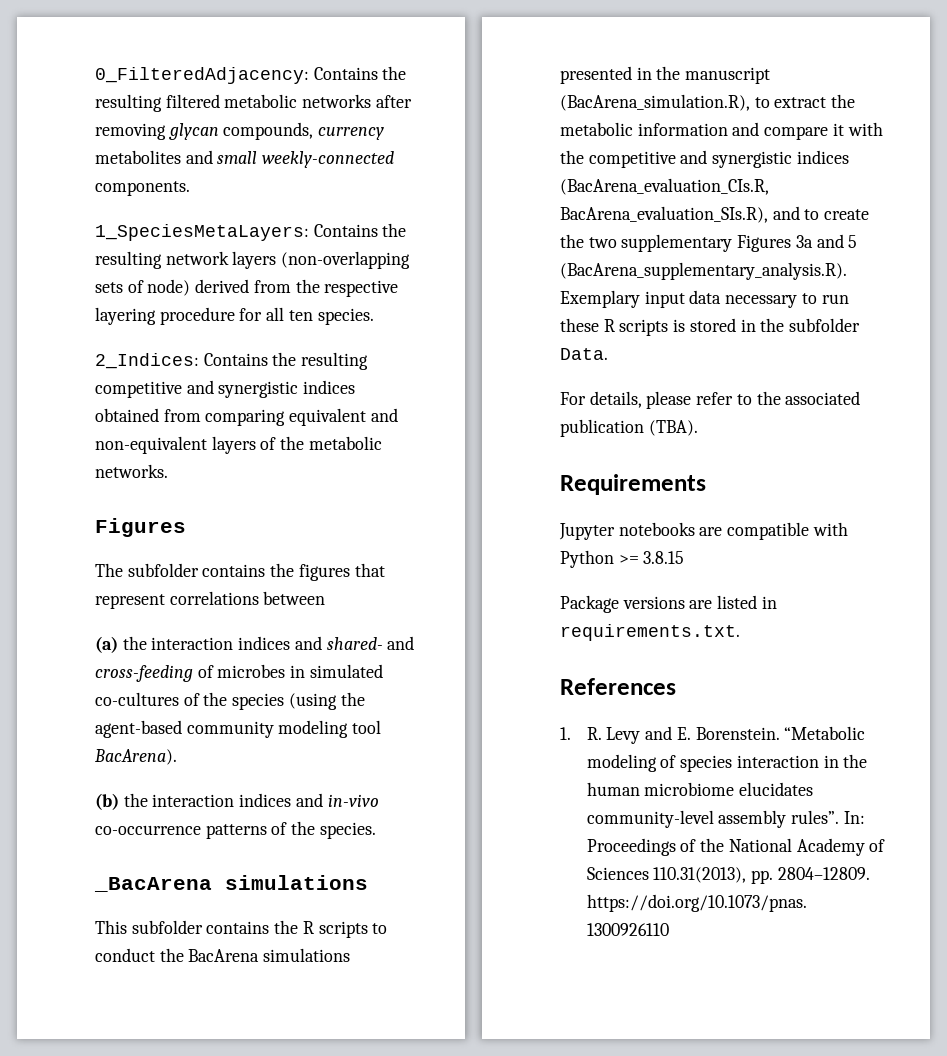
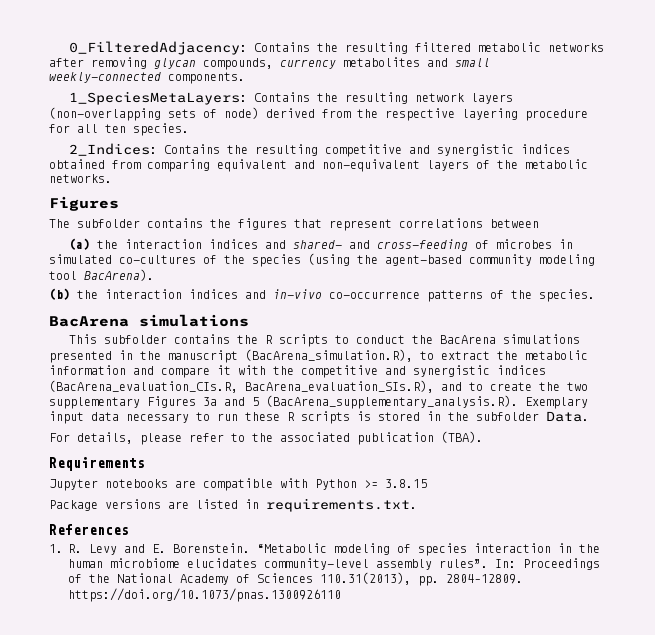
  (b) the interaction indices and in-vivo co-occurrence patterns of the species.
- _BacArena simulations
+ BacArena simulations

